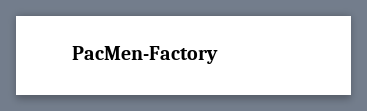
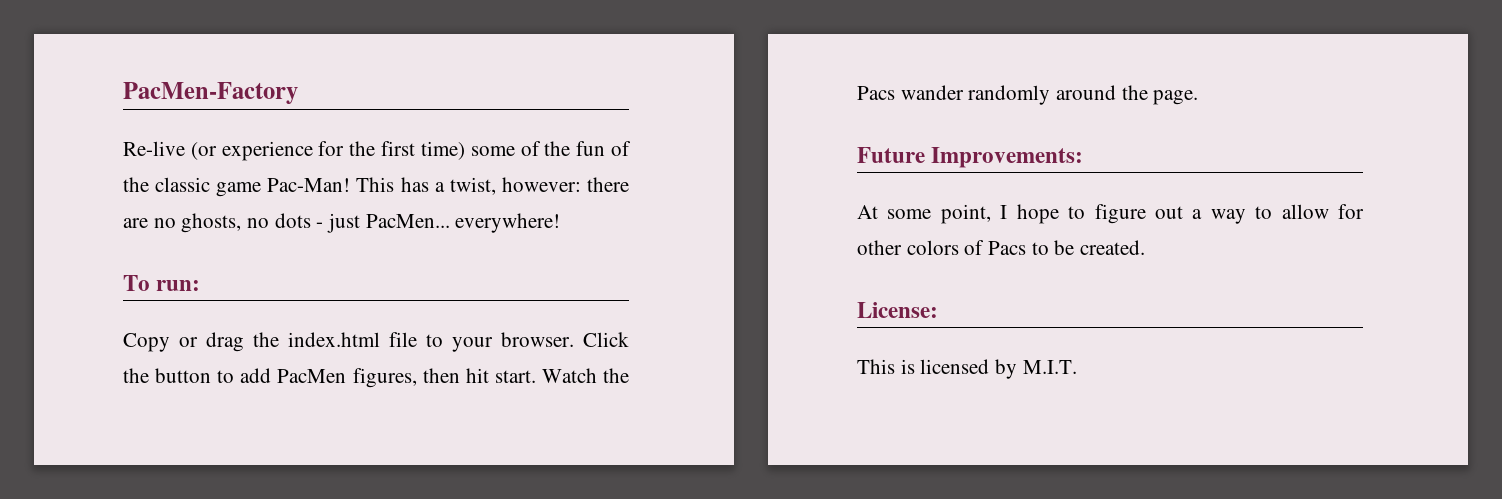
+ Re-live (or experience for the first time) some of the fun of the classic game Pac-Man! This has a twist, however: there are no ghosts, no dots - just PacMen... everywhere!
+ To run:
+ Copy or drag the index.html file to your browser. Click the button to add PacMen figures, then hit start. Watch the Pacs wander randomly around the page.
+ Future Improvements:
+ At some point, I hope to figure out a way to allow for other colors of Pacs to be created.
+ License:
+ This is licensed by M.I.T.

